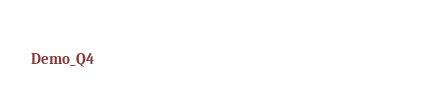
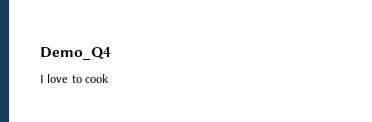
+ I love to cook

